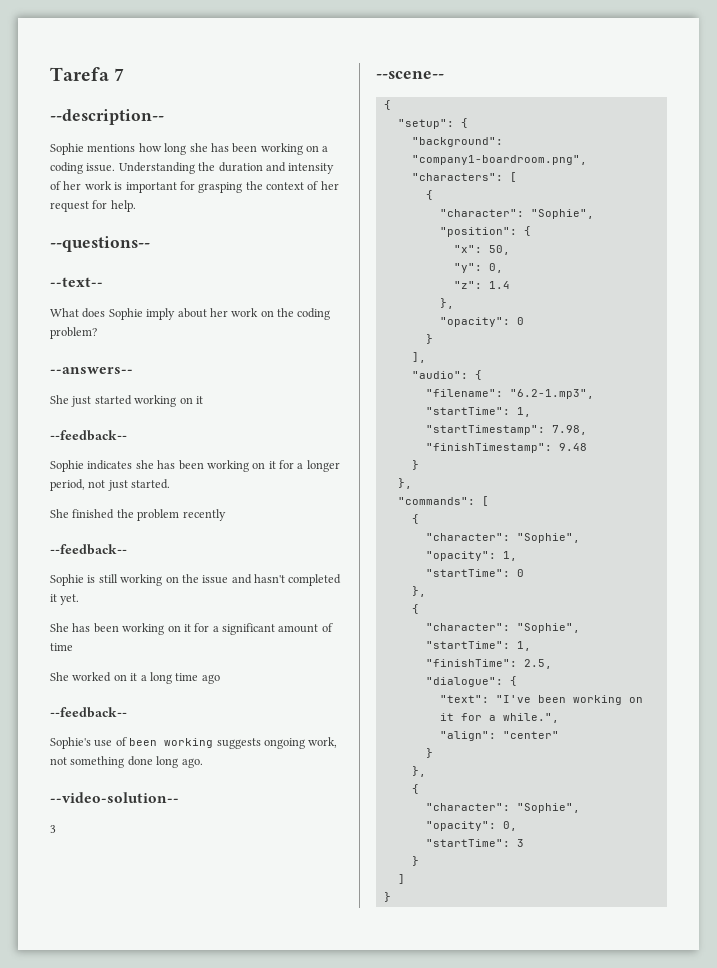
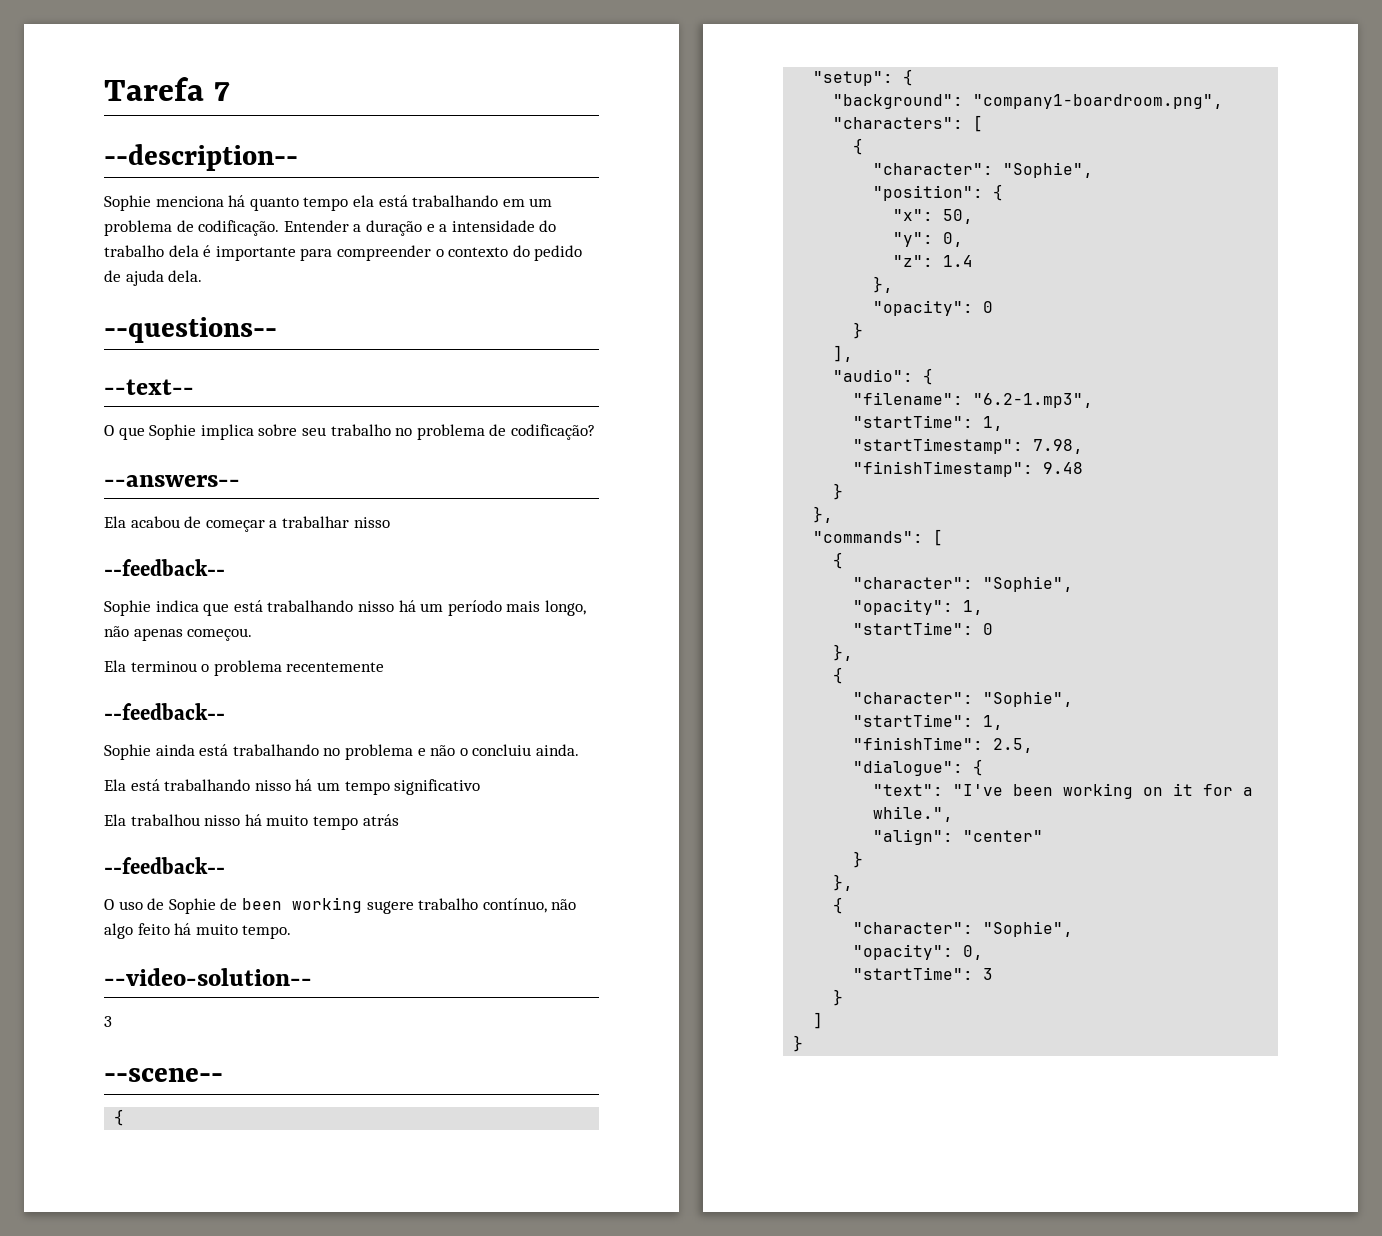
- Sophie mentions how long she has been working on a coding issue. Understanding the duration and intensity of her work is important for grasping the context of her request for help.
+ Sophie menciona há quanto tempo ela está trabalhando em um problema de codificação. Entender a duração e a intensidade do trabalho dela é importante para compreender o contexto do pedido de ajuda dela.
  --questions--
  --text--
- What does Sophie imply about her work on the coding problem?
+ O que Sophie implica sobre seu trabalho no problema de codificação?
  --answers--
- She just started working on it
+ Ela acabou de começar a trabalhar nisso
  --feedback--
- Sophie indicates she has been working on it for a longer period, not just started.
- She finished the problem recently
+ Sophie indica que está trabalhando nisso há um período mais longo, não apenas começou.
+ Ela terminou o problema recentemente
  --feedback--
- Sophie is still working on the issue and hasn't completed it yet.
- She has been working on it for a significant amount of time
- She worked on it a long time ago
+ Sophie ainda está trabalhando no problema e não o concluiu ainda.
+ Ela está trabalhando nisso há um tempo significativo
+ Ela trabalhou nisso há muito tempo atrás
  --feedback--
- Sophie's use of been working suggests ongoing work, not something done long ago.
+ O uso de Sophie de been working sugere trabalho contínuo, não algo feito há muito tempo.

